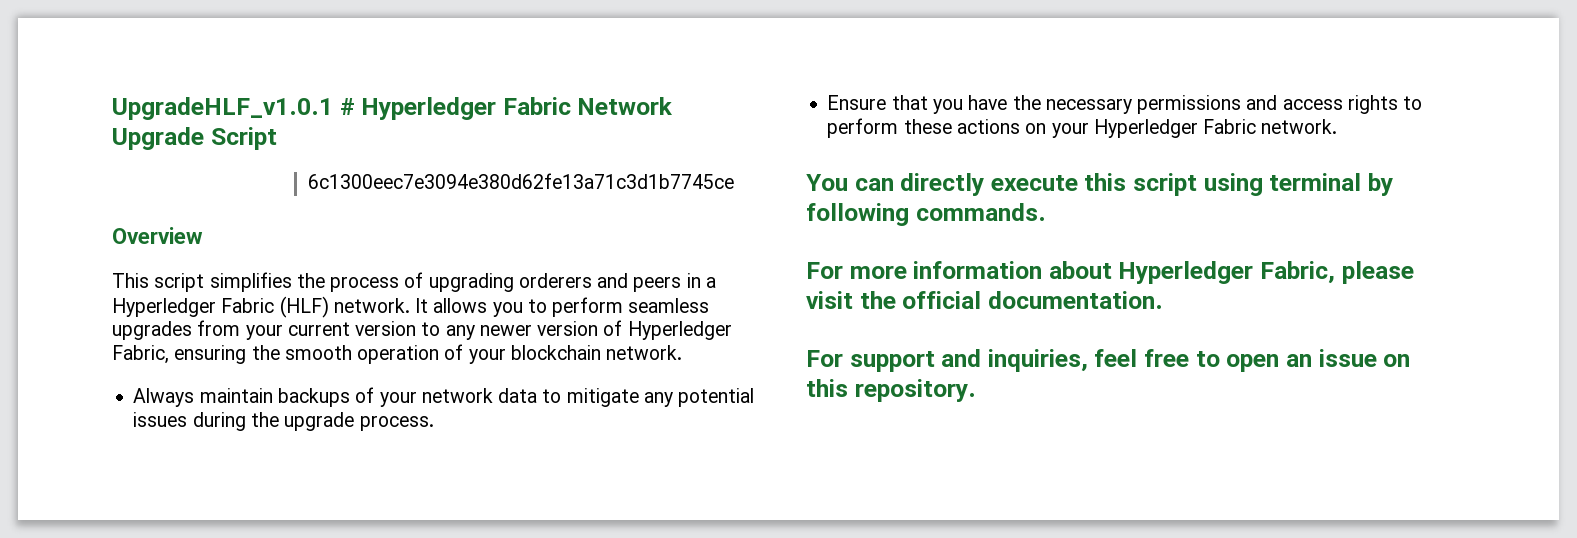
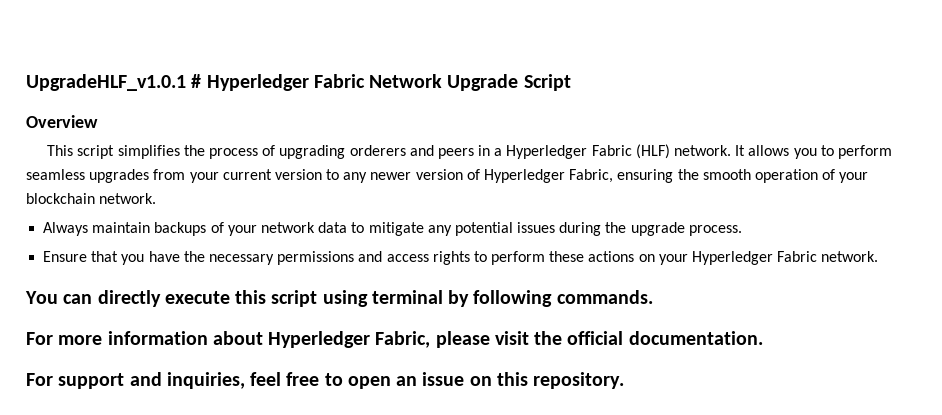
- 6c1300eec7e3094e380d62fe13a71c3d1b7745ce

